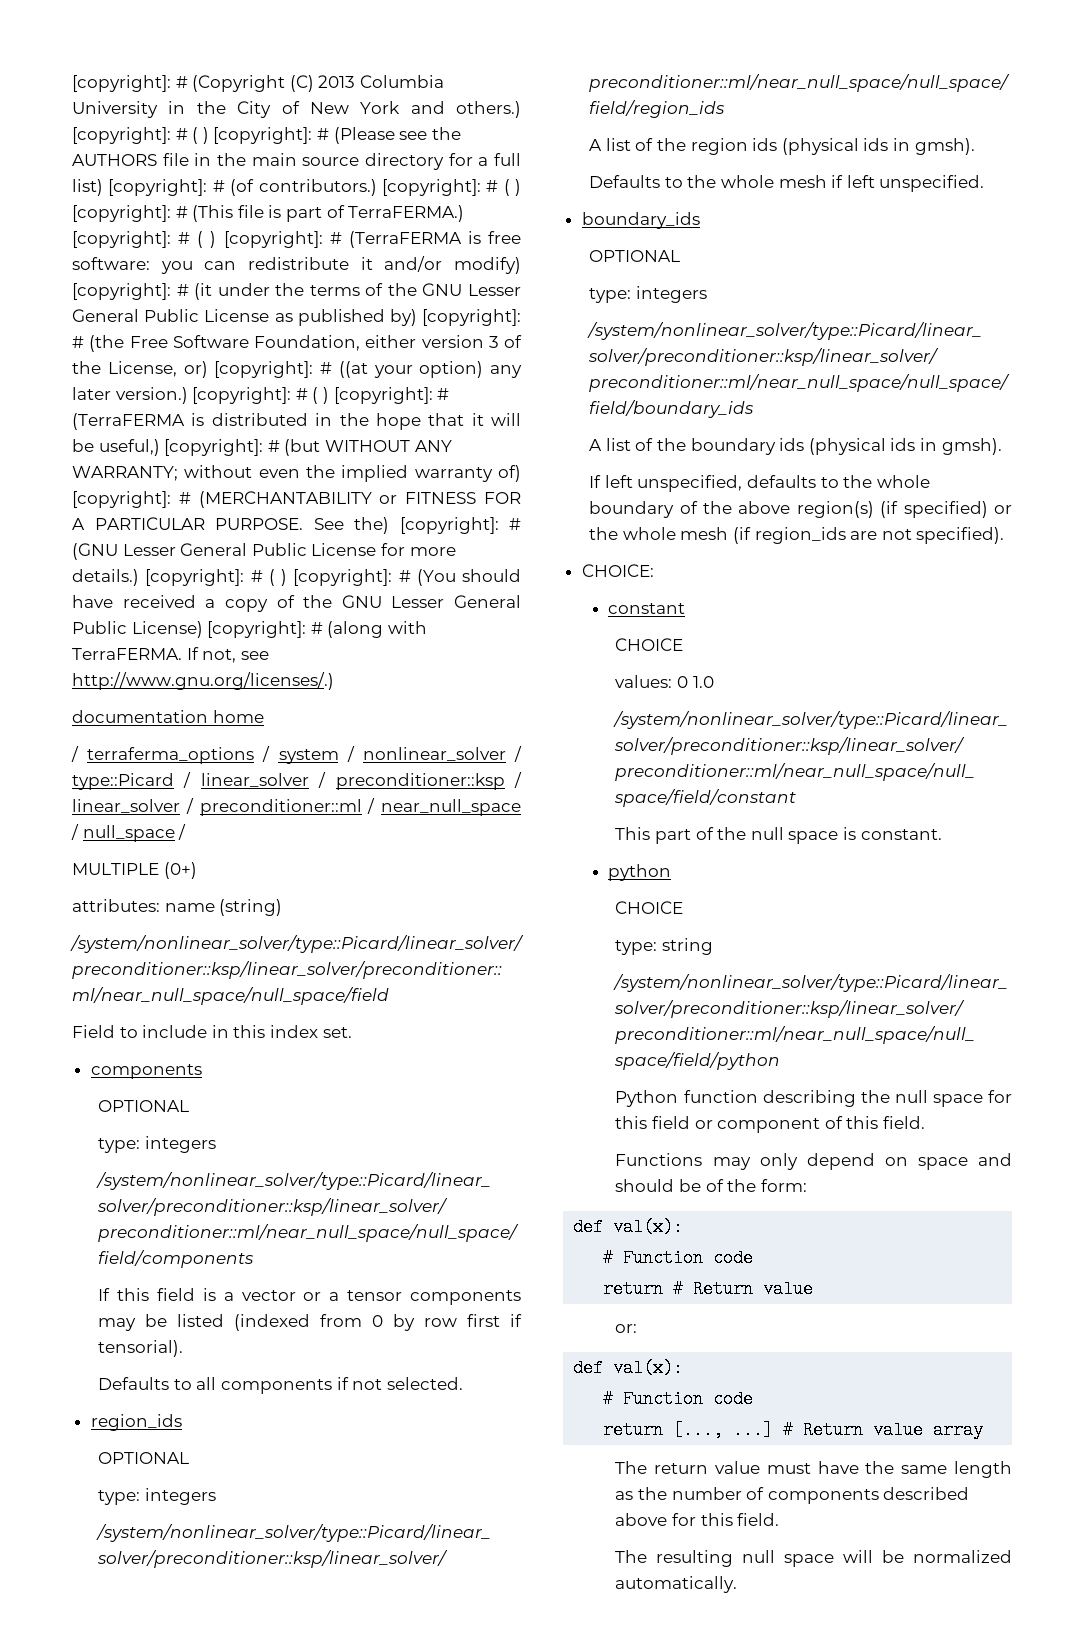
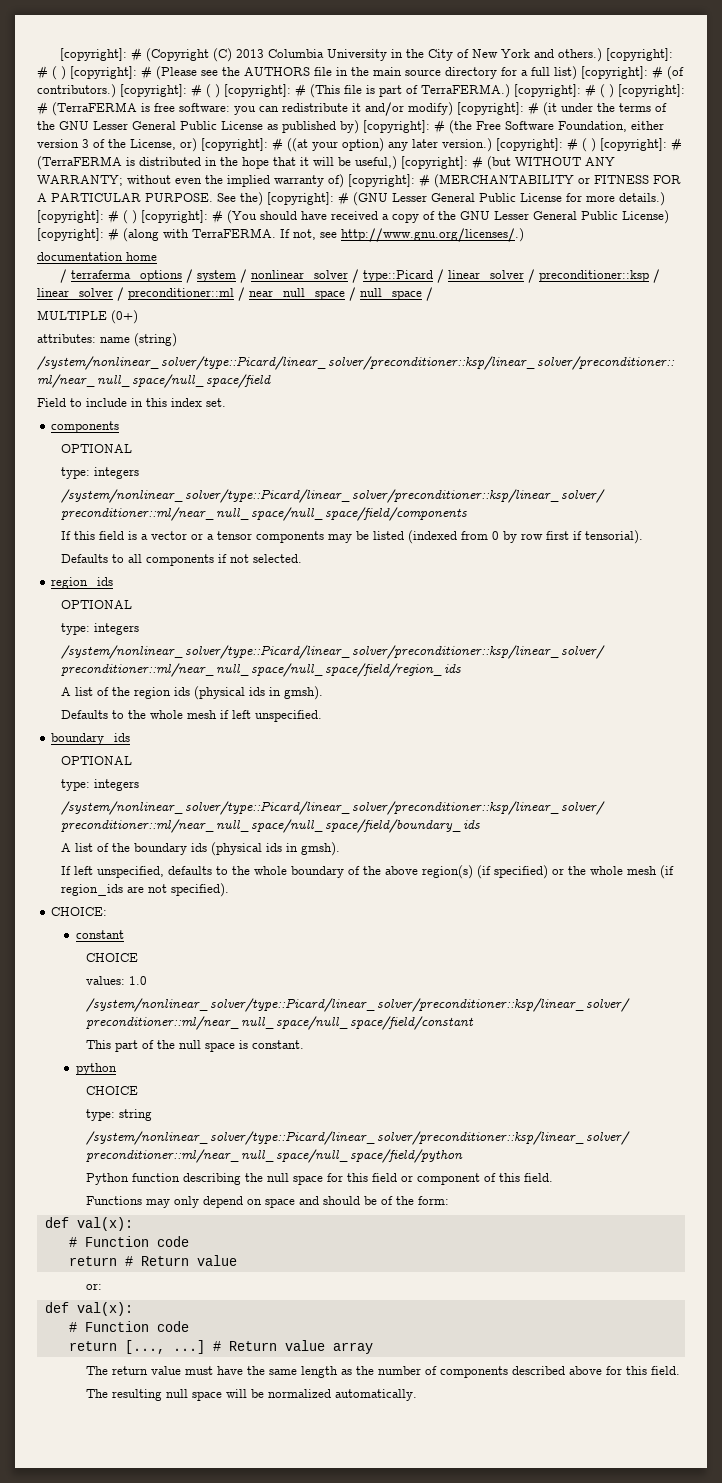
- values: 0 1.0
+ values: 1.0

